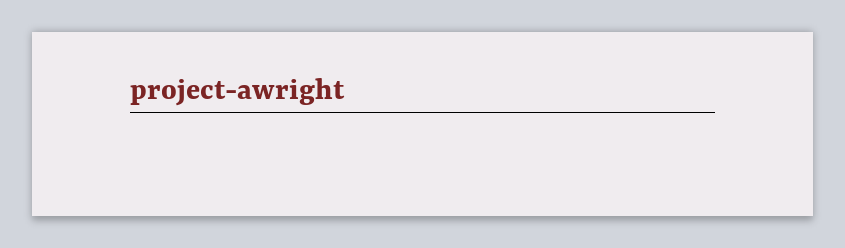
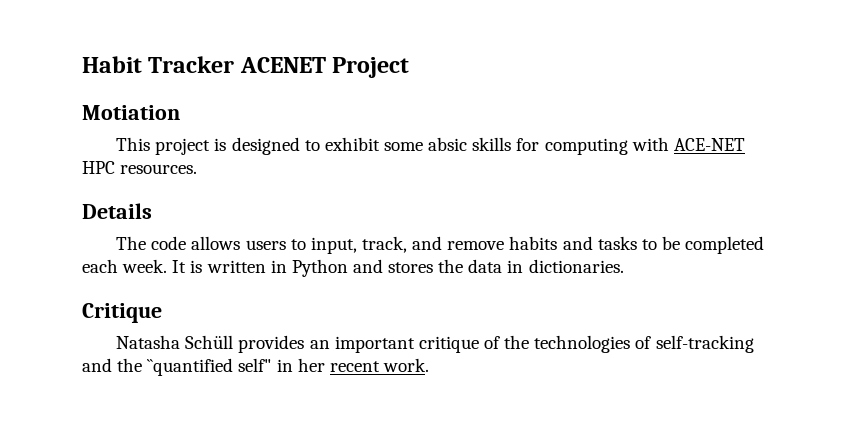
- project-awright
+ Habit Tracker ACENET Project
+ Motiation
+ This project is designed to exhibit some absic skills for computing with ACE-NET HPC resources.
+ Details
+ The code allows users to input, track, and remove habits and tasks to be completed each week. It is written in Python and stores the data in dictionaries.
+ Critique
+ Natasha Schüll provides an important critique of the technologies of self-tracking and the ``quantified self" in her recent work.

